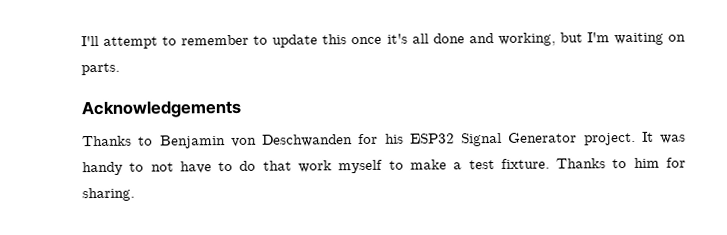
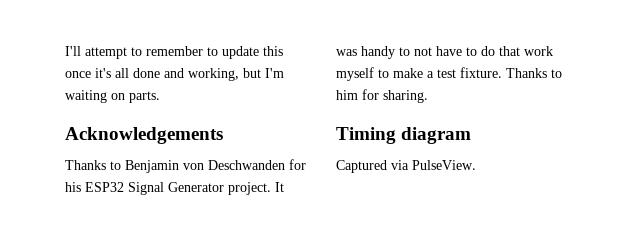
+ Timing diagram
+ Captured via PulseView.

